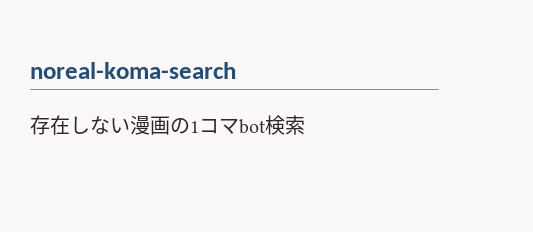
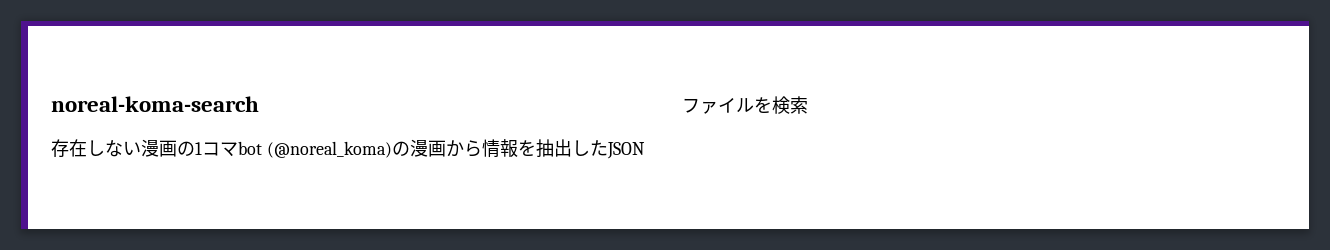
- 存在しない漫画の1コマbot検索
+ 存在しない漫画の1コマbot (@noreal_koma)の漫画から情報を抽出したJSONファイルを検索

